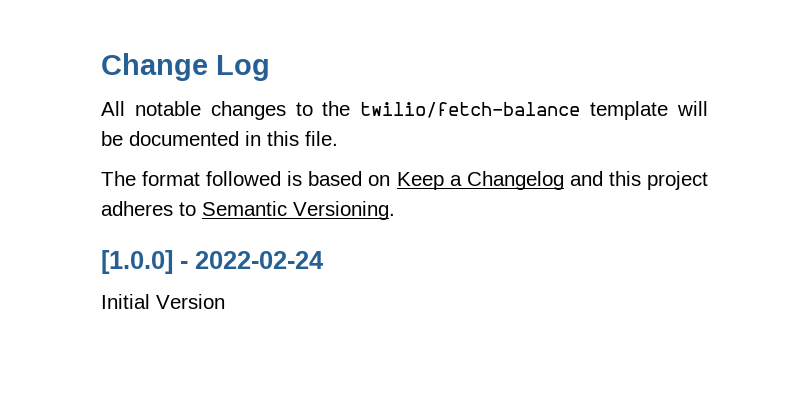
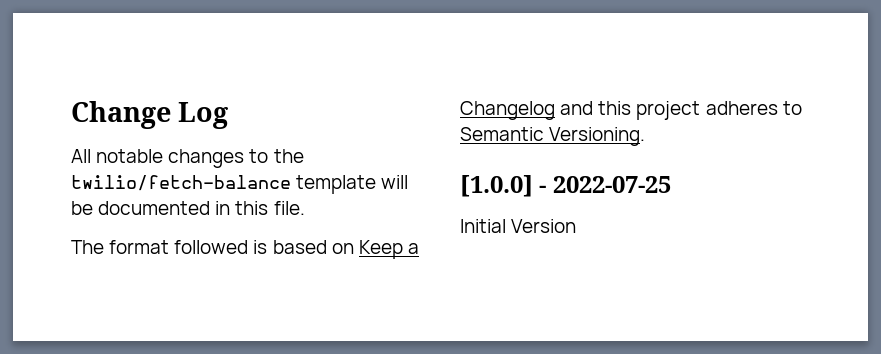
- [1.0.0] - 2022-02-24
+ [1.0.0] - 2022-07-25

